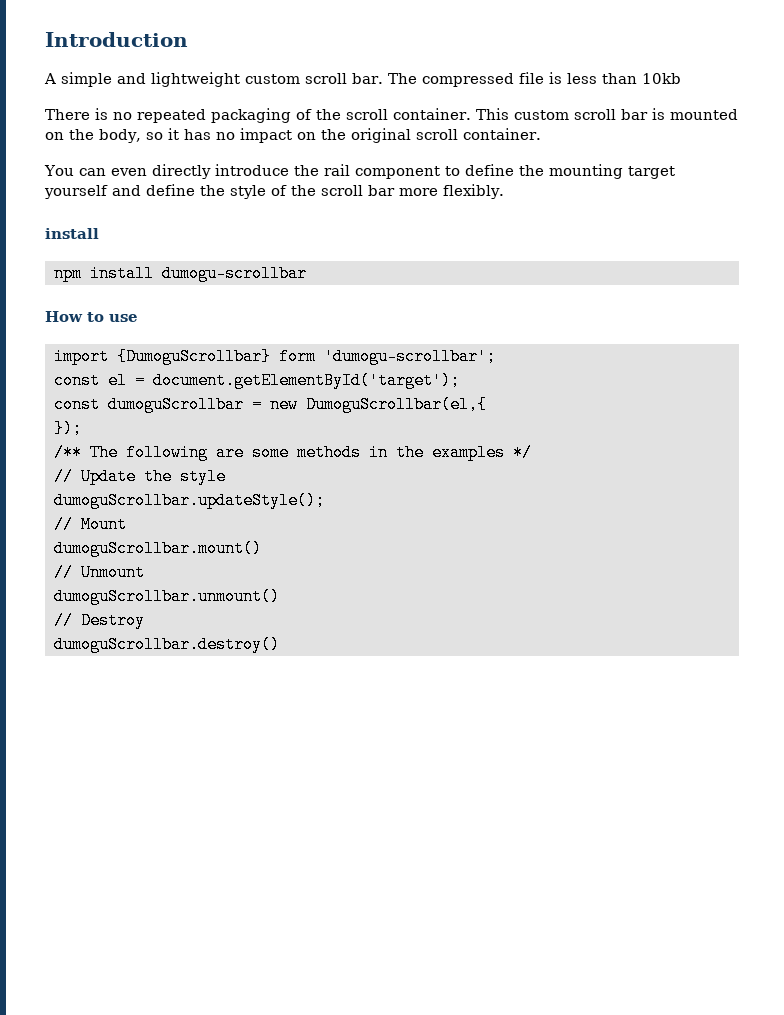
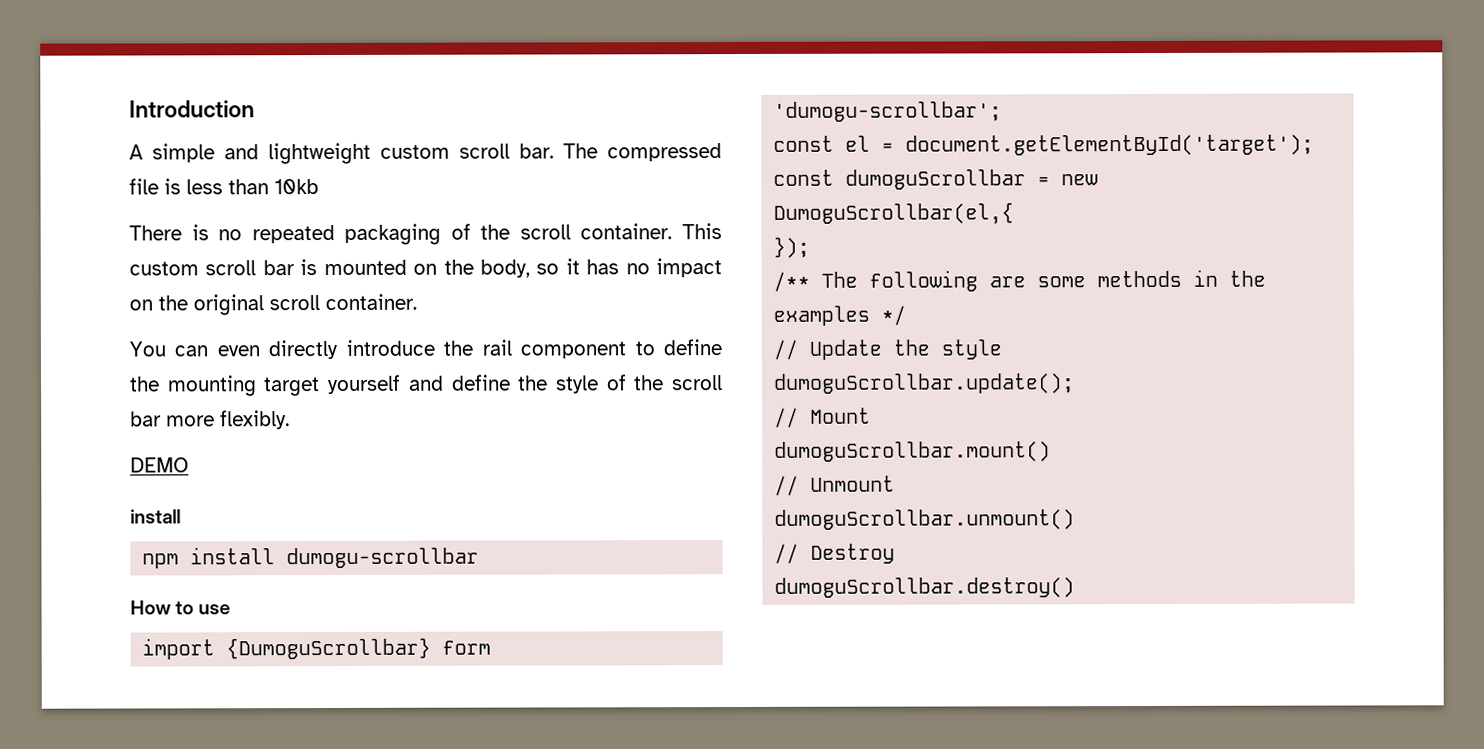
+ DEMO
- dumoguScrollbar.updateStyle();
+ dumoguScrollbar.update();

